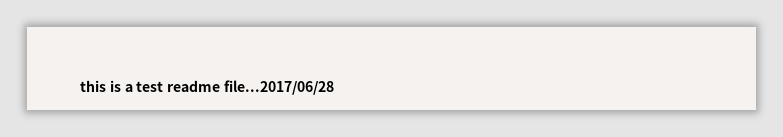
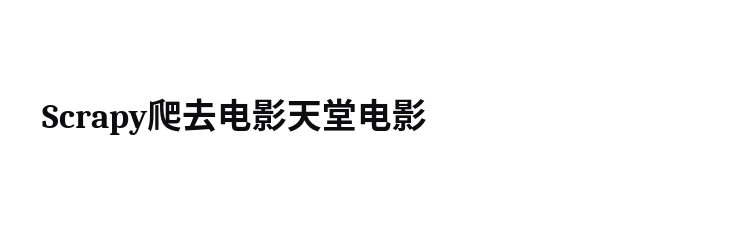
- this is a test readme file...2017/06/28
+ Scrapy爬去电影天堂电影

